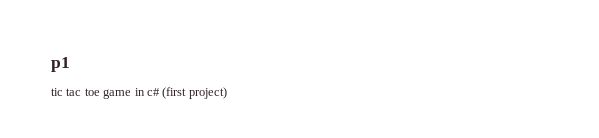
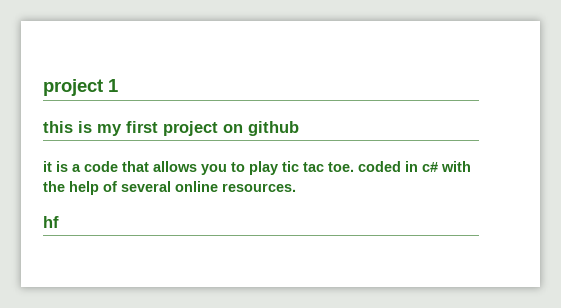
- p1
- tic tac toe game in c# (first project)
+ project 1
+ this is my first project on github
+ it is a code that allows you to play tic tac toe. coded in c# with the help of several online resources.
+ hf

